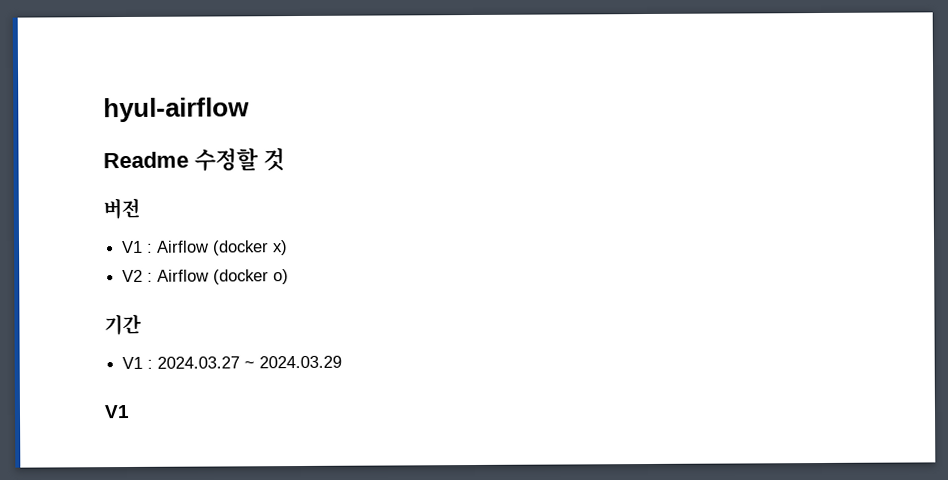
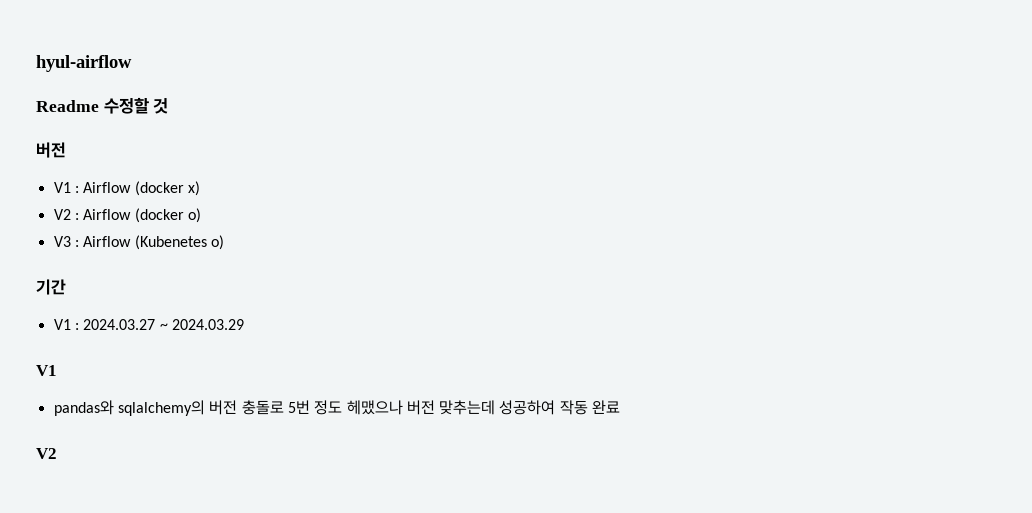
+ V3 : Airflow (Kubenetes o)
+ pandas와 sqlalchemy의 버전 충돌로 5번 정도 헤맸으나 버전 맞추는데 성공하여 작동 완료
+ V2

